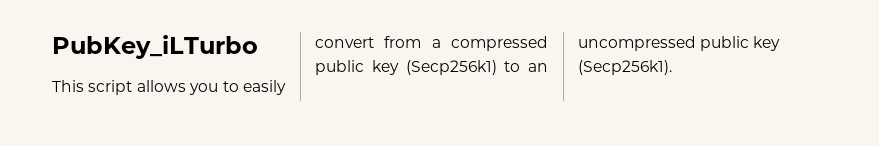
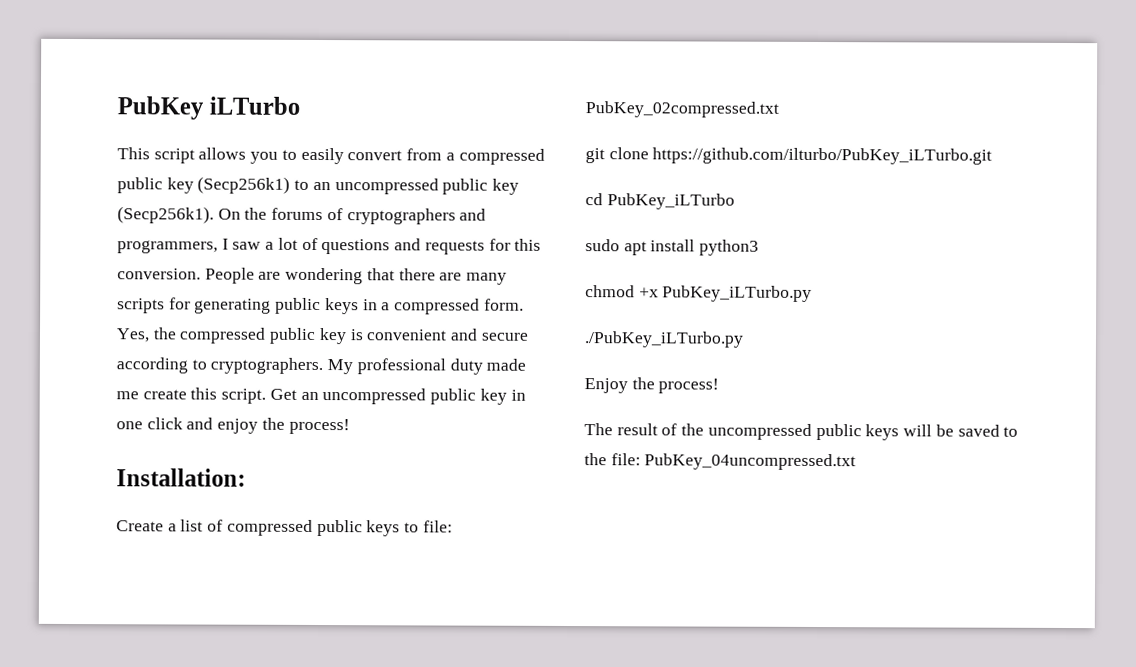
- PubKey_iLTurbo
+ PubKey iLTurbo
+ On the forums of cryptographers and programmers, I saw a lot of questions and requests for this conversion. People are wondering that there are many scripts for generating public keys in a compressed form. Yes, the compressed public key is convenient and secure according to cryptographers. My professional duty made me create this script. Get an uncompressed public key in one click and enjoy the process!
+ Installation:
+ Create a list of compressed public keys to file: PubKey_02compressed.txt
+ git clone https://github.com/ilturbo/PubKey_iLTurbo.git
+ cd PubKey_iLTurbo
+ sudo apt install python3
+ chmod +x PubKey_iLTurbo.py
+ ./PubKey_iLTurbo.py
+ Enjoy the process!
+ The result of the uncompressed public keys will be saved to the file: PubKey_04uncompressed.txt

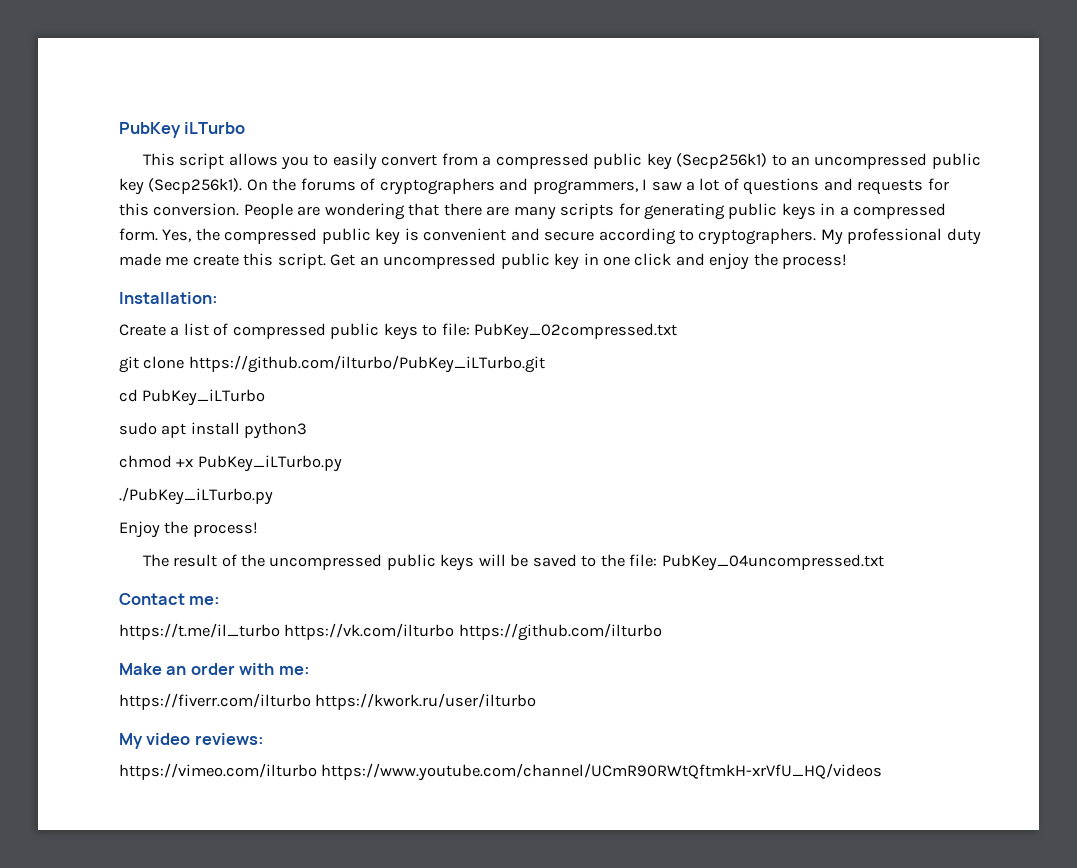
+ Contact me:
+ https://t.me/il_turbo https://vk.com/ilturbo https://github.com/ilturbo
+ Make an order with me:
+ https://fiverr.com/ilturbo https://kwork.ru/user/ilturbo
+ My video reviews:
+ https://vimeo.com/ilturbo https://www.youtube.com/channel/UCmR90RWtQftmkH-xrVfU_HQ/videos

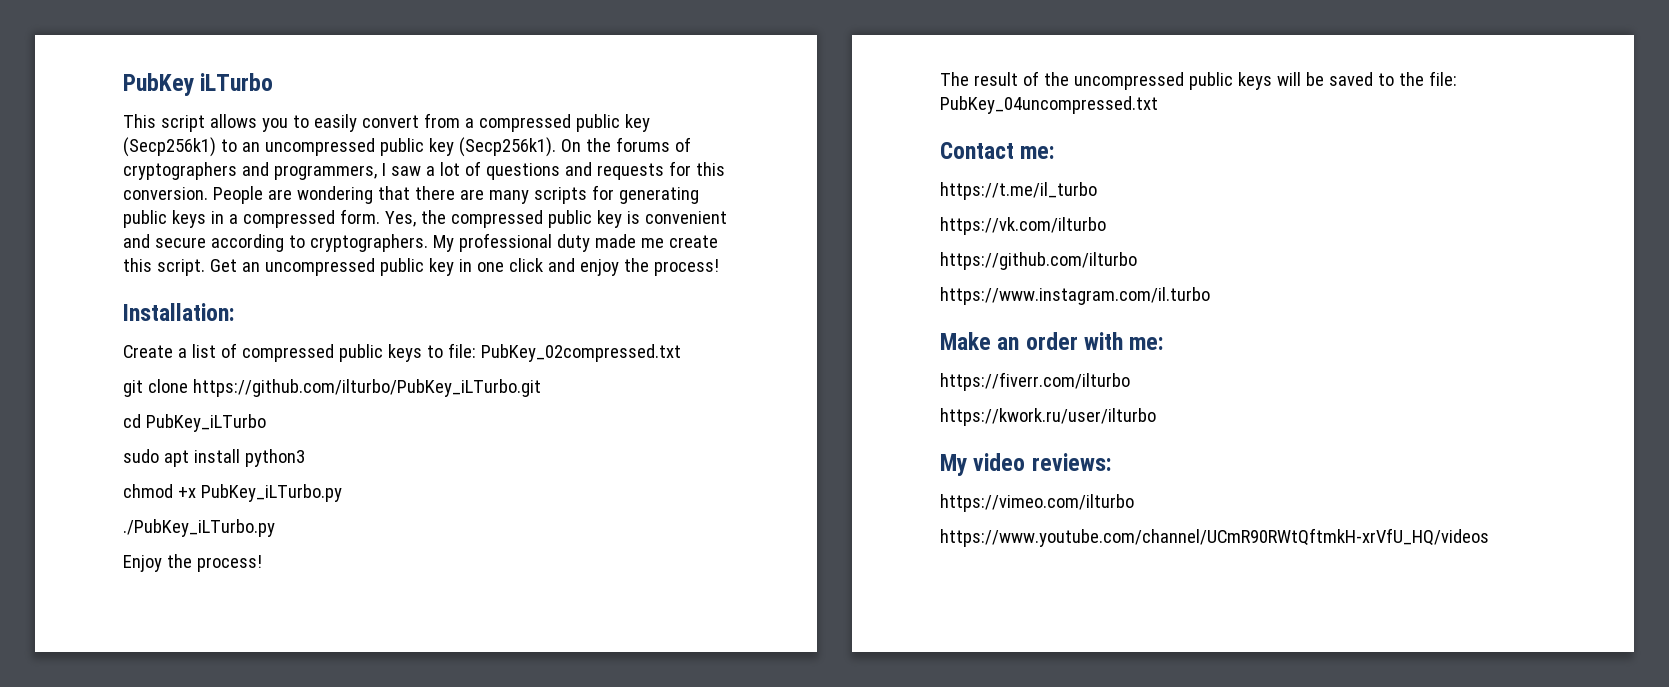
- https://t.me/il_turbo https://vk.com/ilturbo https://github.com/ilturbo
+ https://t.me/il_turbo
+ https://vk.com/ilturbo
+ https://github.com/ilturbo
+ https://www.instagram.com/il.turbo
- https://fiverr.com/ilturbo https://kwork.ru/user/ilturbo
+ https://fiverr.com/ilturbo
+ https://kwork.ru/user/ilturbo
- https://vimeo.com/ilturbo https://www.youtube.com/channel/UCmR90RWtQftmkH-xrVfU_HQ/videos
+ https://vimeo.com/ilturbo
+ https://www.youtube.com/channel/UCmR90RWtQftmkH-xrVfU_HQ/videos

